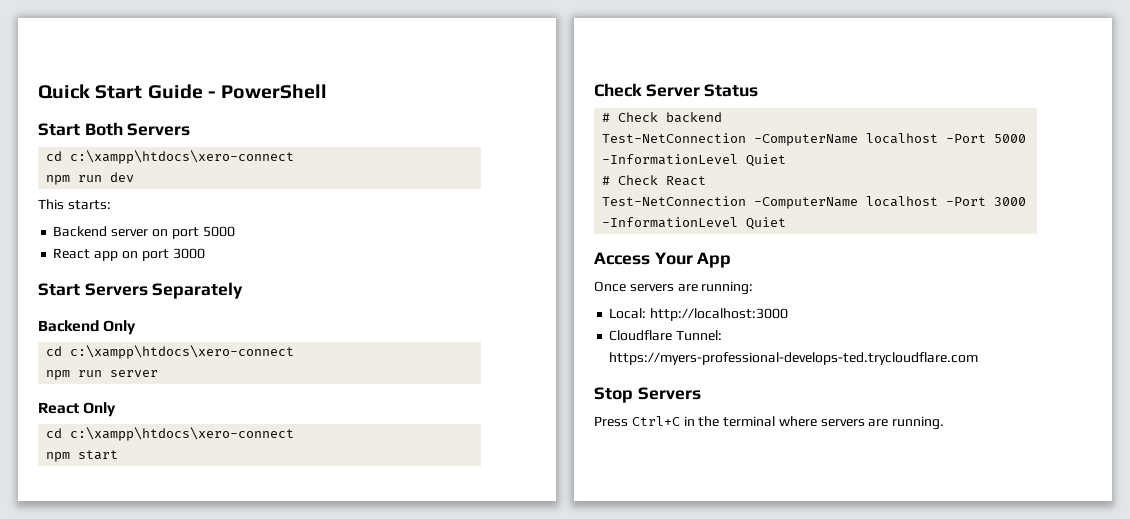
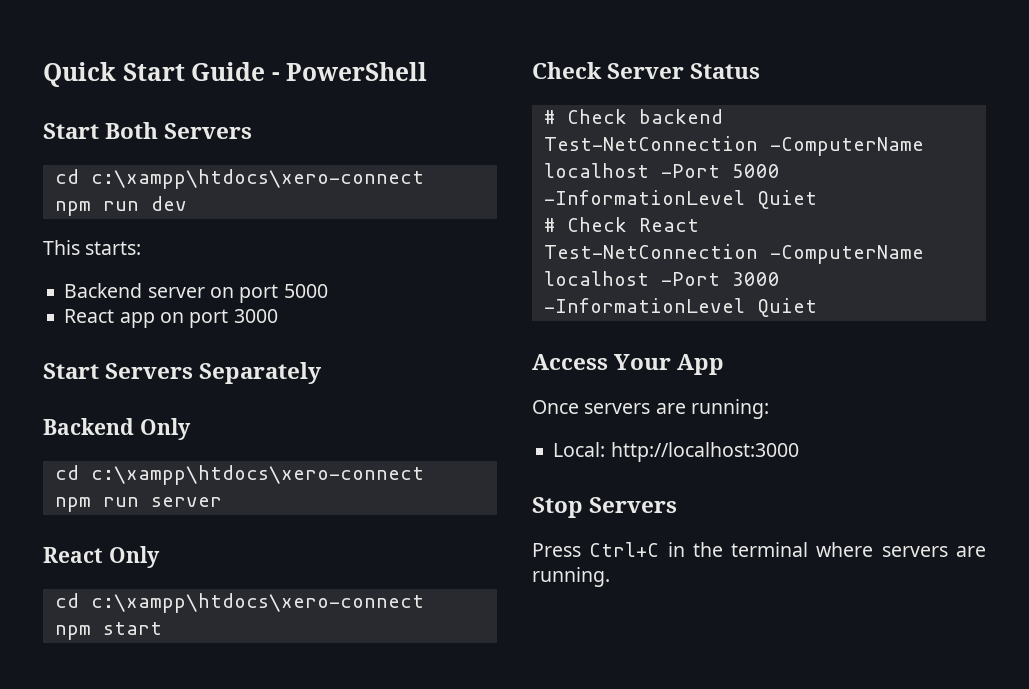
- Cloudflare Tunnel: https://myers-professional-develops-ted.trycloudflare.com

